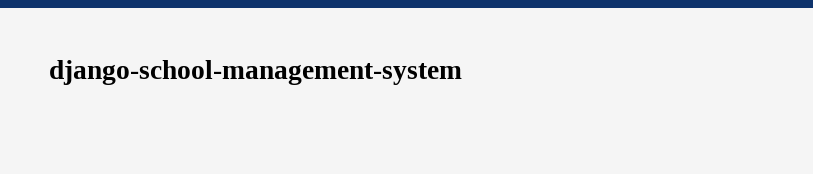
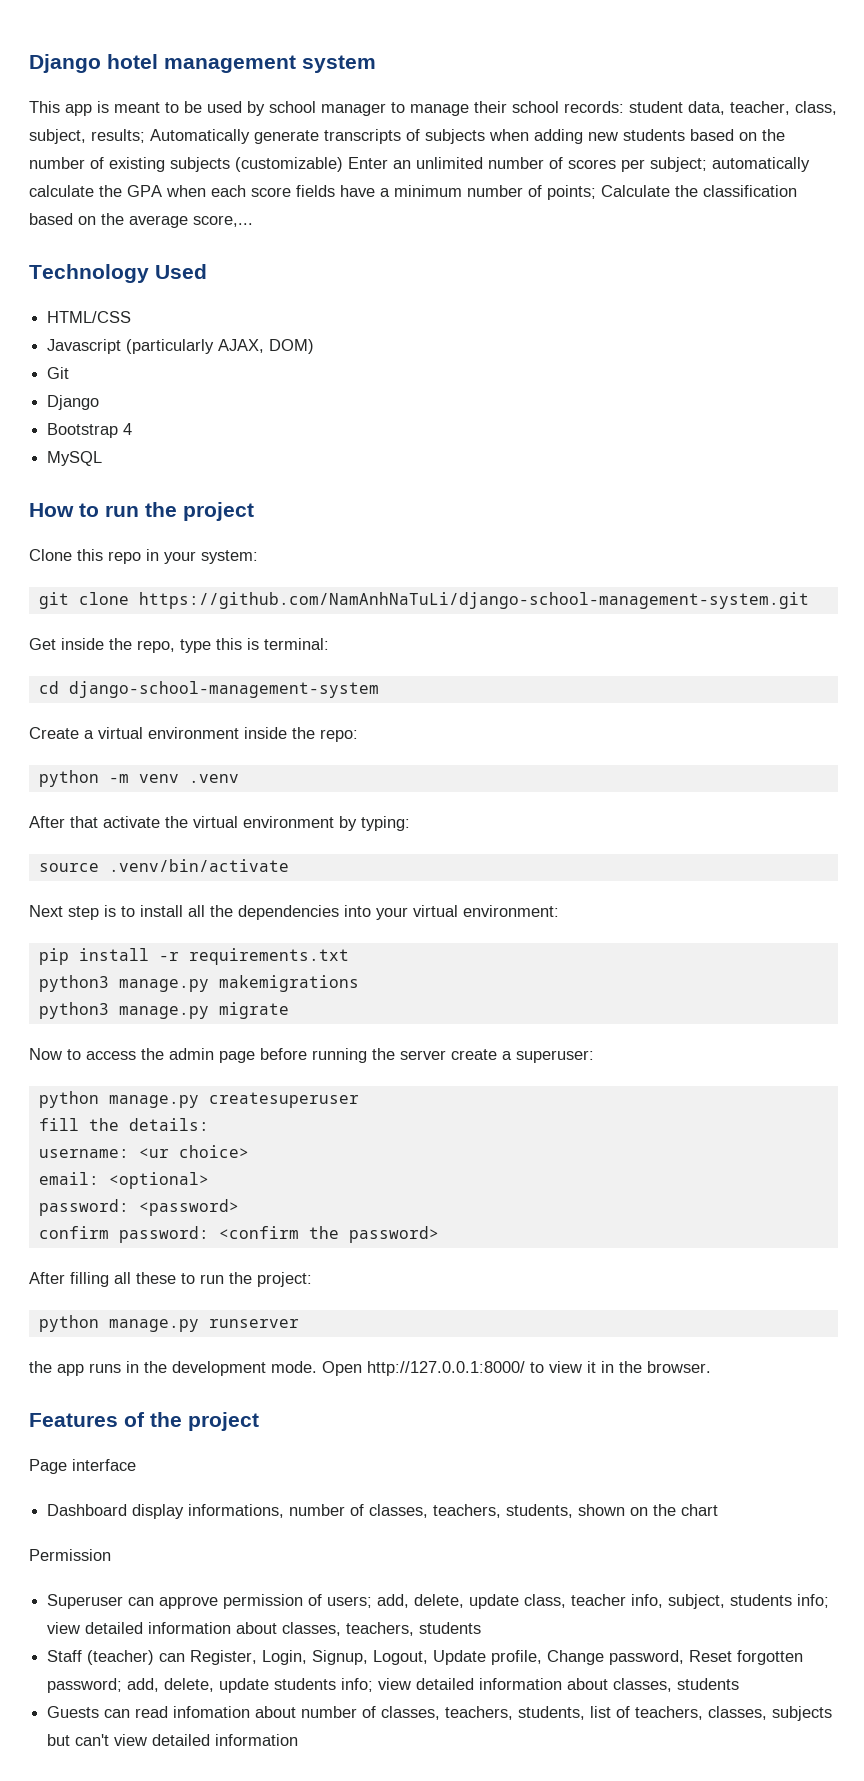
- django-school-management-system
+ Django hotel management system
+ This app is meant to be used by school manager to manage their school records: student data, teacher, class, subject, results; Automatically generate transcripts of subjects when adding new students based on the number of existing subjects (customizable) Enter an unlimited number of scores per subject; automatically calculate the GPA when each score fields have a minimum number of points; Calculate the classification based on the average score,...
+ Technology Used
+ HTML/CSS
+ Javascript (particularly AJAX, DOM)
+ Git
+ Django
+ Bootstrap 4
+ MySQL
+ How to run the project
+ Clone this repo in your system:
+ git clone https://github.com/NamAnhNaTuLi/django-school-management-system.git
+ Get inside the repo, type this is terminal:
+ cd django-school-management-system
+ Create a virtual environment inside the repo:
+ python -m venv .venv
+ After that activate the virtual environment by typing:
+ source .venv/bin/activate
+ Next step is to install all the dependencies into your virtual environment:
+ pip install -r requirements.txt
+ python3 manage.py makemigrations
+ python3 manage.py migrate
+ Now to access the admin page before running the server create a superuser:
+ python manage.py createsuperuser
+ fill the details:
+ username: <ur choice>
+ email: <optional>
+ password: <password>
+ confirm password: <confirm the password>
+ After filling all these to run the project:
+ python manage.py runserver
+ the app runs in the development mode. Open http://127.0.0.1:8000/ to view it in the browser.
+ Features of the project
+ Page interface
+ Dashboard display informations, number of classes, teachers, students, shown on the chart
+ Permission
+ Superuser can approve permission of users; add, delete, update class, teacher info, subject, students info; view detailed information about classes, teachers, students
+ Staff (teacher) can Register, Login, Signup, Logout, Update profile, Change password, Reset forgotten password; add, delete, update students info; view detailed information about classes, students
+ Guests can read infomation about number of classes, teachers, students, list of teachers, classes, subjects but can't view detailed information

